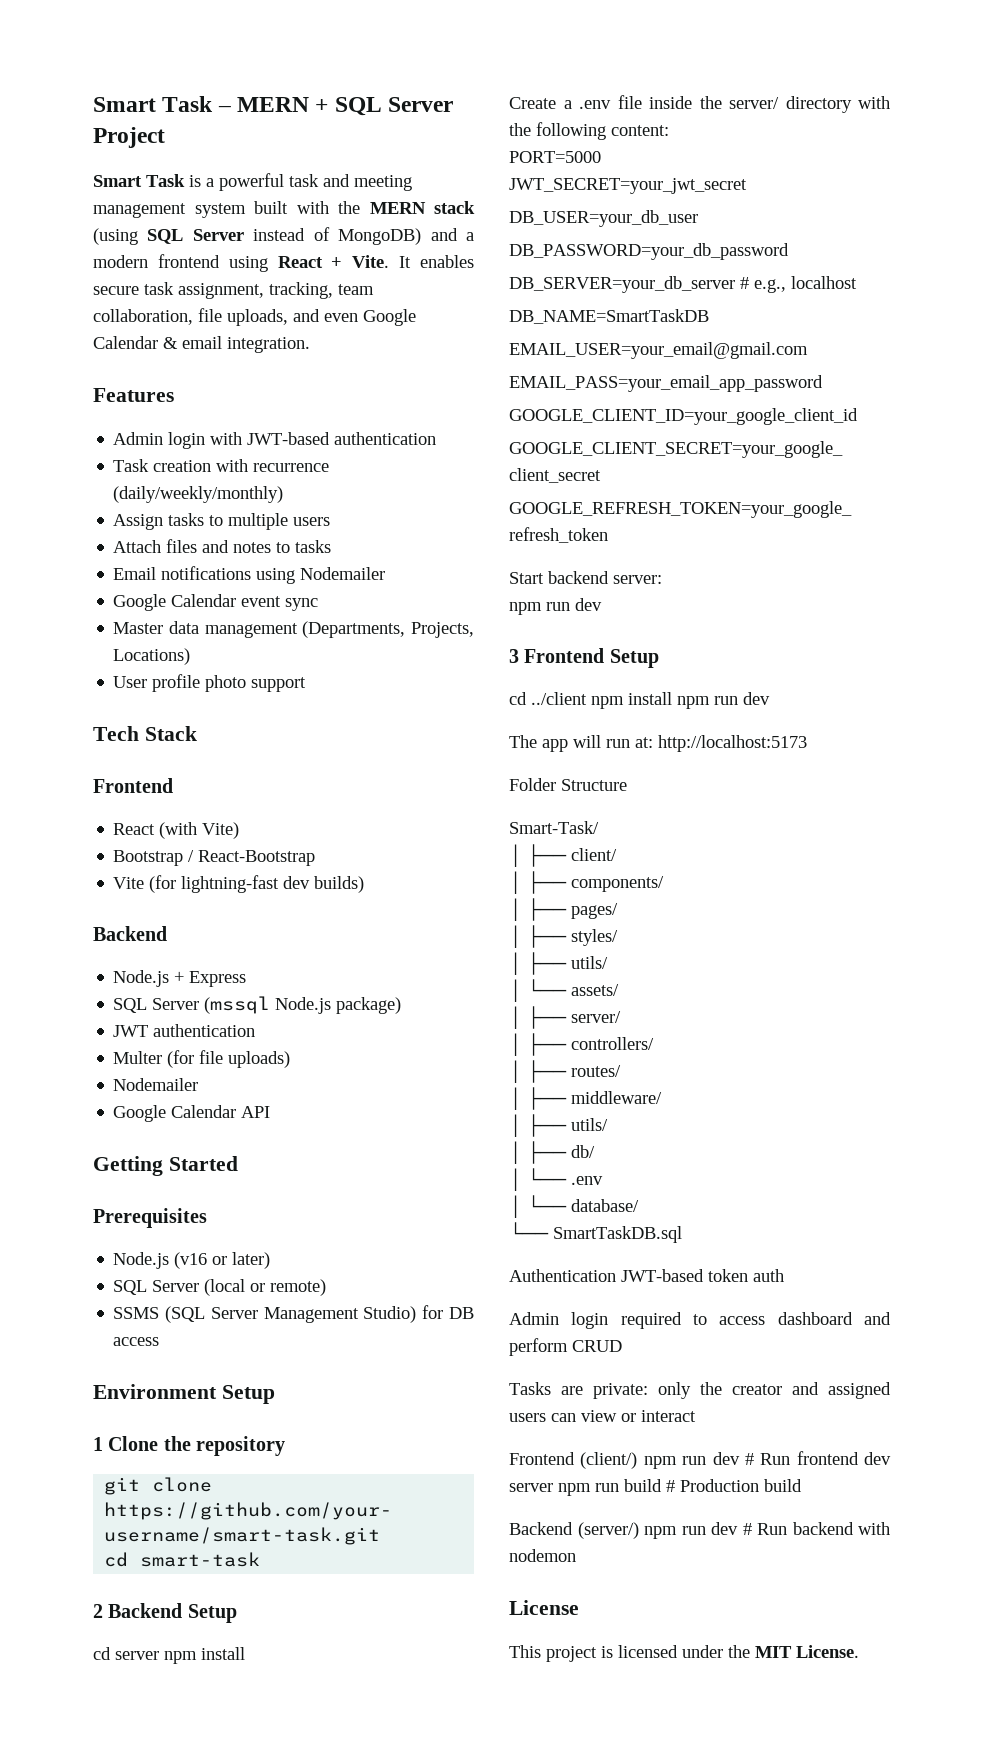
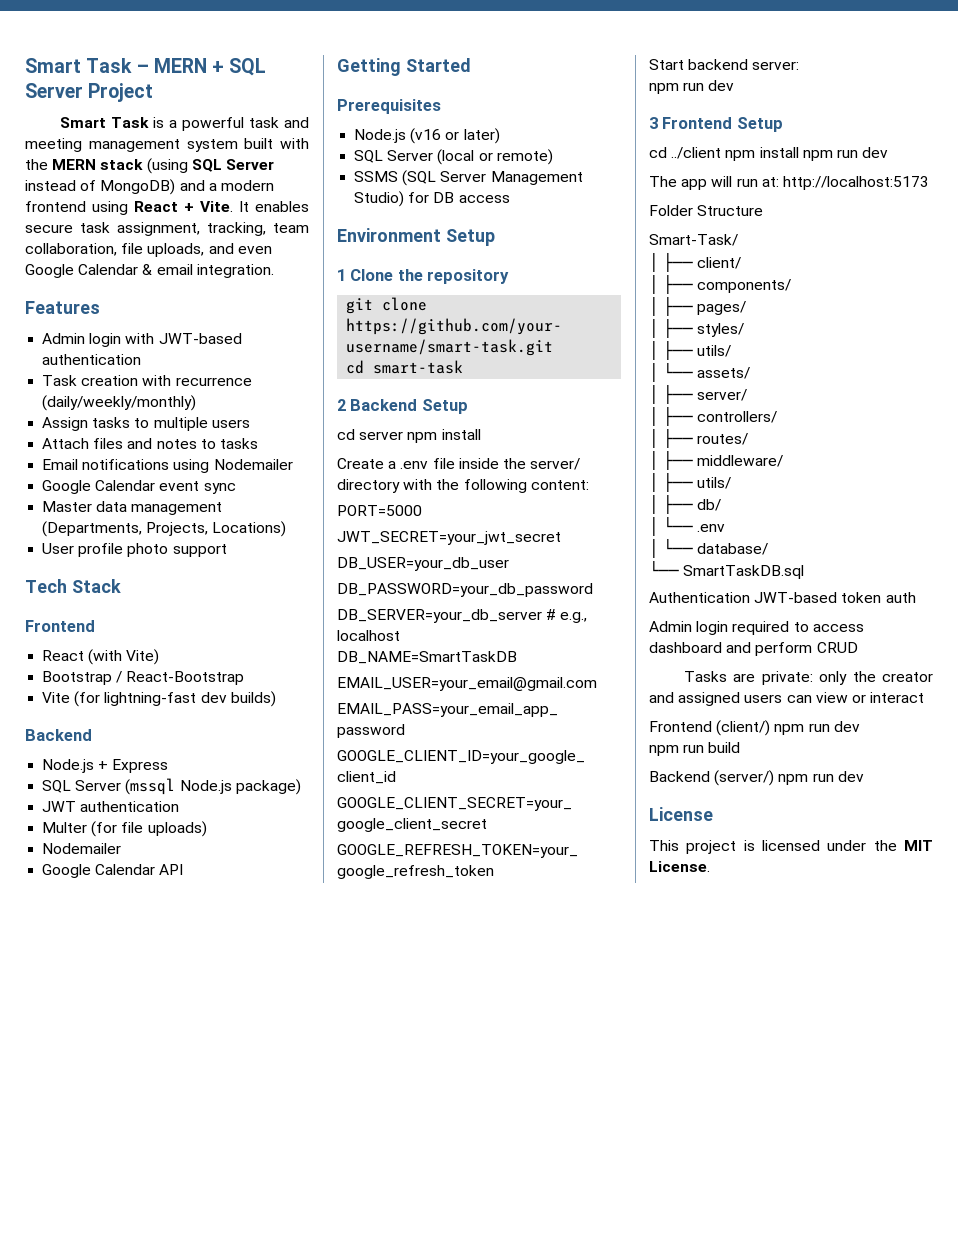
- Frontend (client/) npm run dev # Run frontend dev server npm run build # Production build
+ Frontend (client/) npm run dev
+ npm run build
- Backend (server/) npm run dev # Run backend with nodemon
+ Backend (server/) npm run dev

